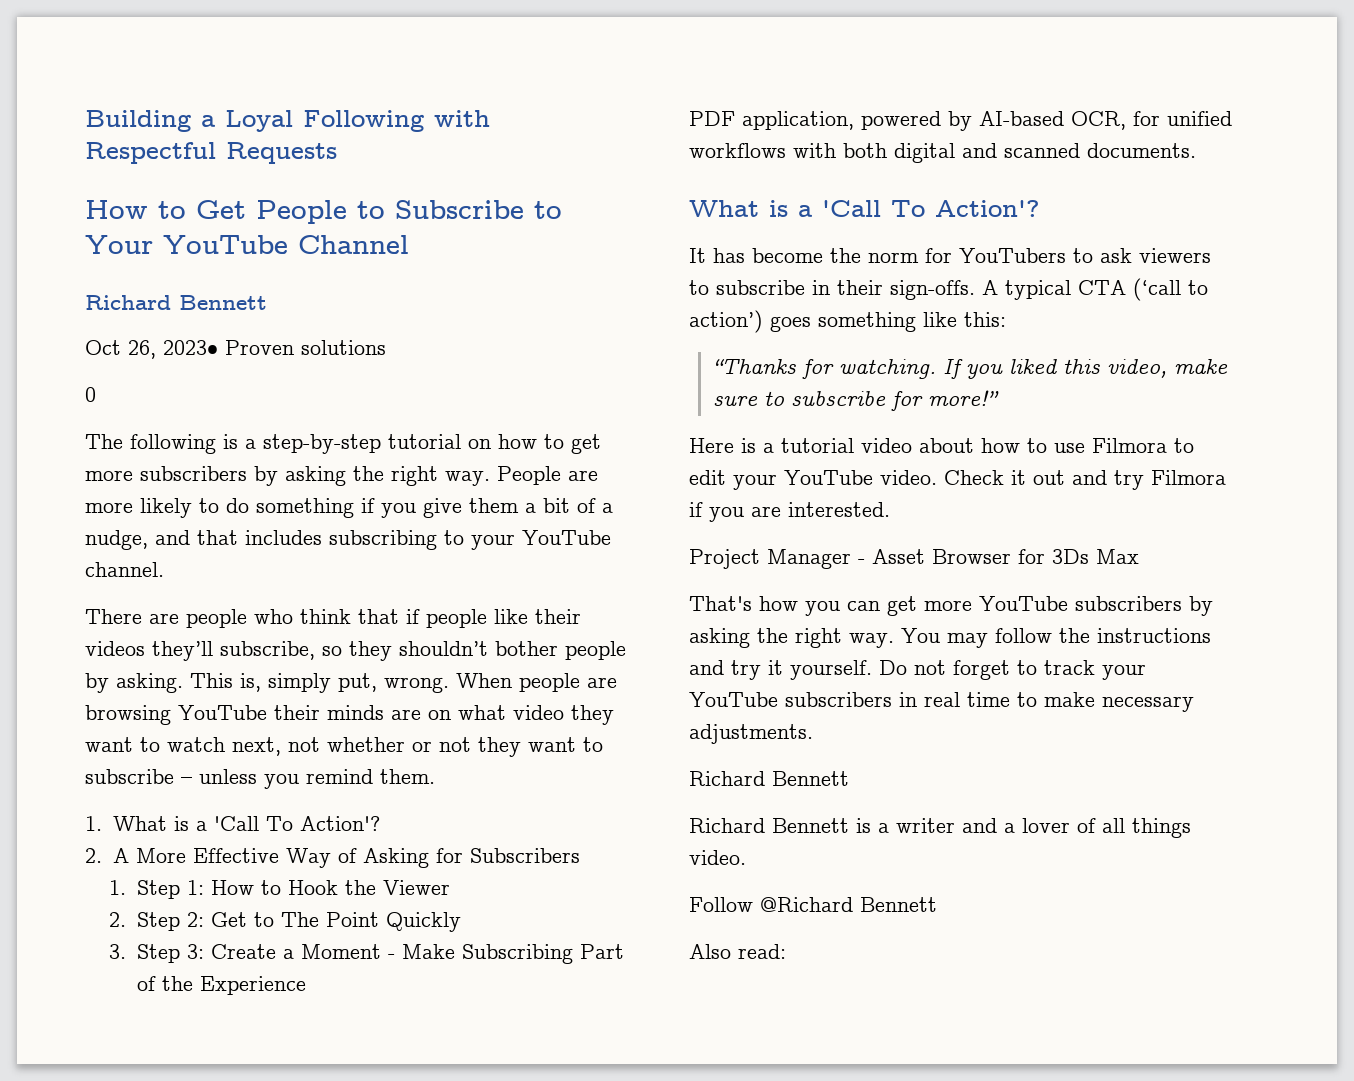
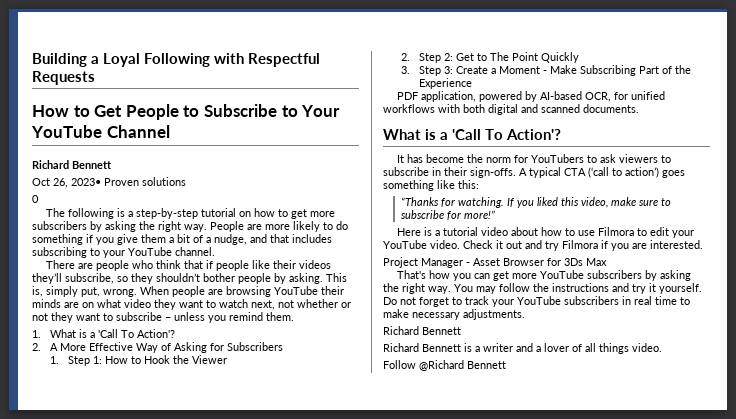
- Also read:

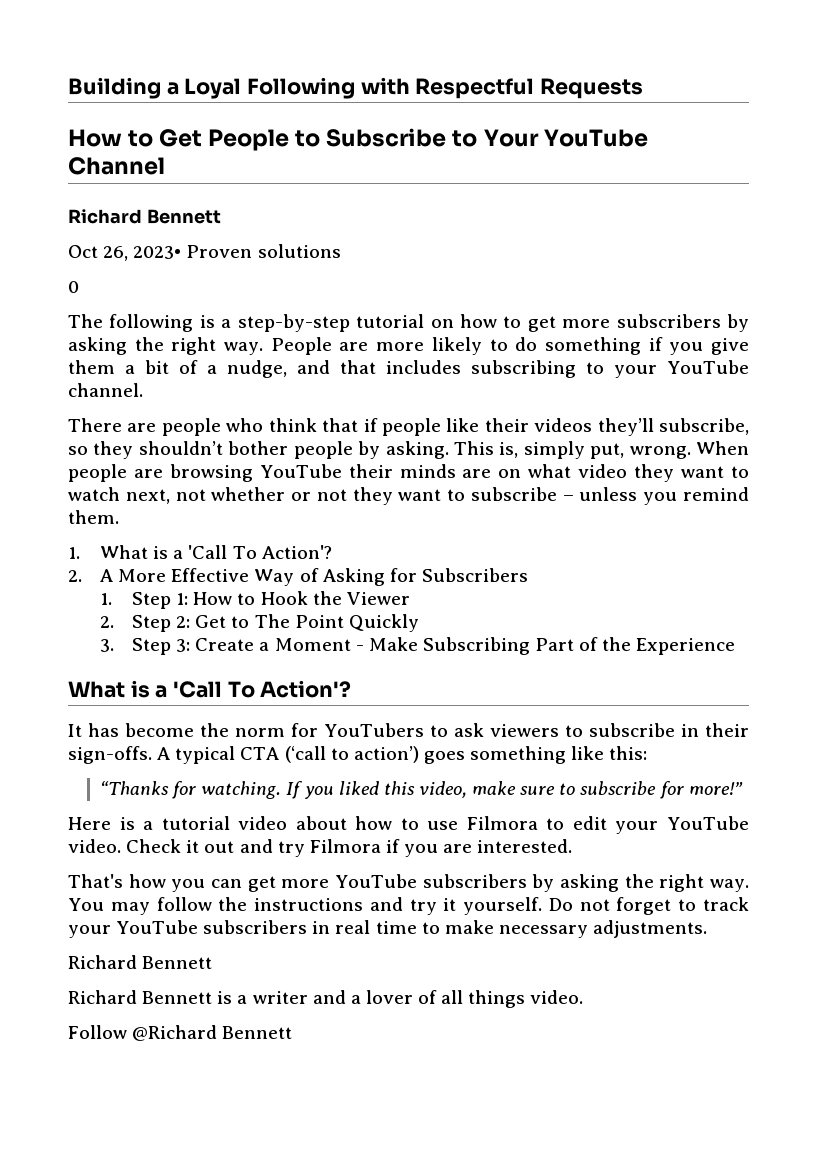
- PDF application, powered by AI-based OCR, for unified workflows with both digital and scanned documents.
- Project Manager - Asset Browser for 3Ds Max

